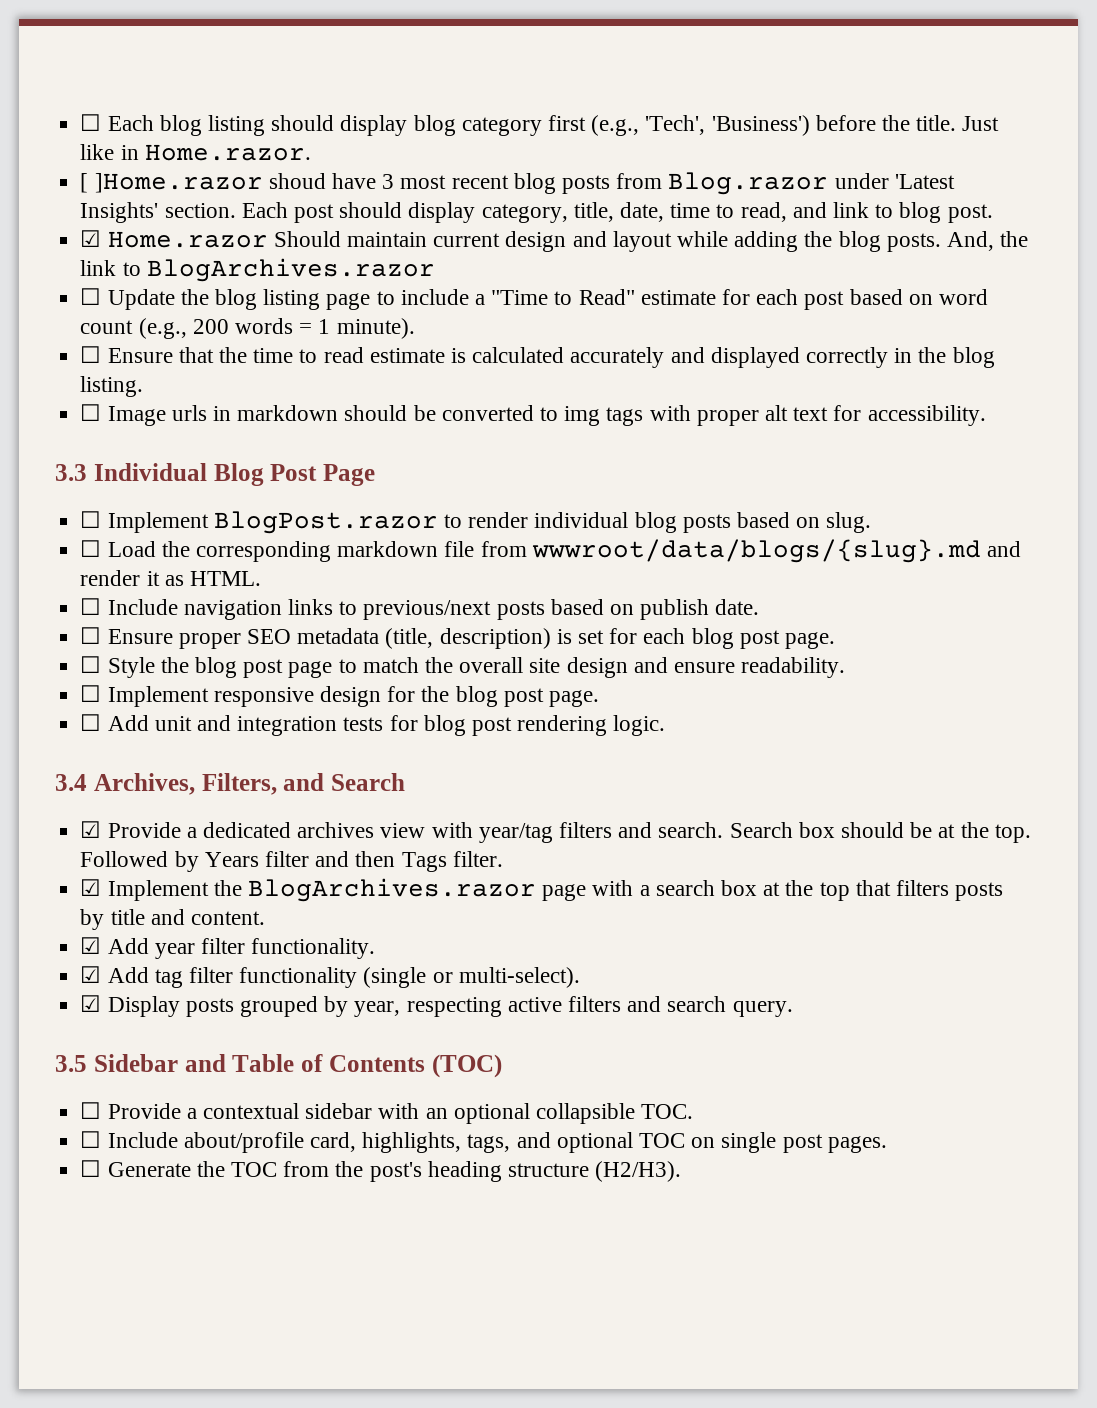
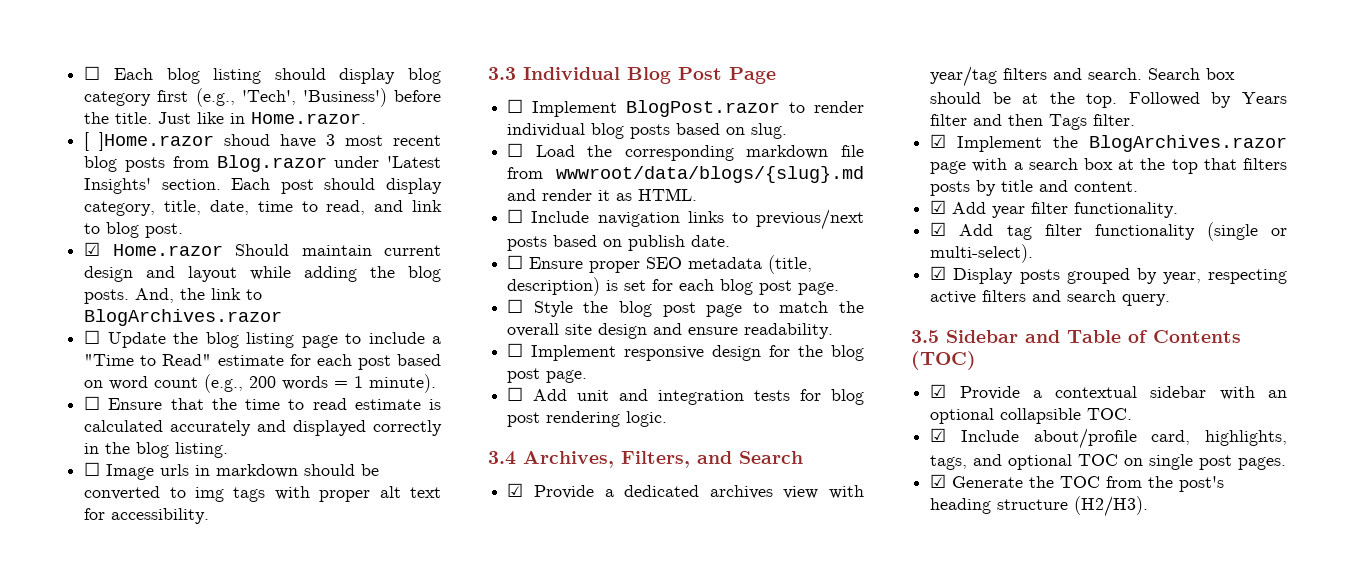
- ☐ Provide a contextual sidebar with an optional collapsible TOC.
+ ☑ Provide a contextual sidebar with an optional collapsible TOC.
- ☐ Include about/profile card, highlights, tags, and optional TOC on single post pages.
+ ☑ Include about/profile card, highlights, tags, and optional TOC on single post pages.
- ☐ Generate the TOC from the post's heading structure (H2/H3).
+ ☑ Generate the TOC from the post's heading structure (H2/H3).

